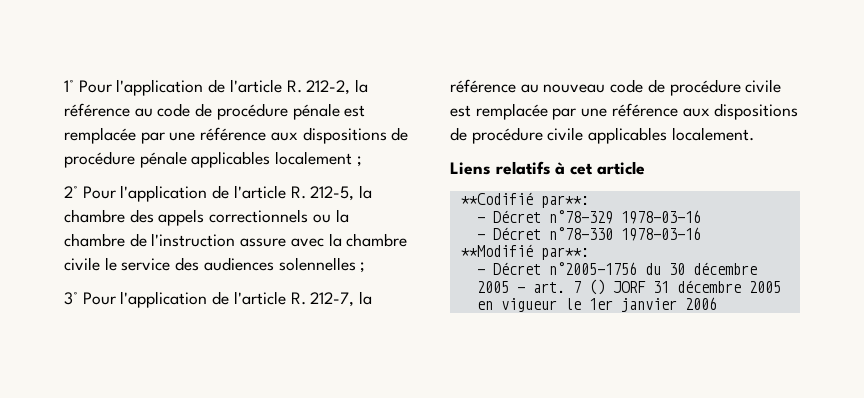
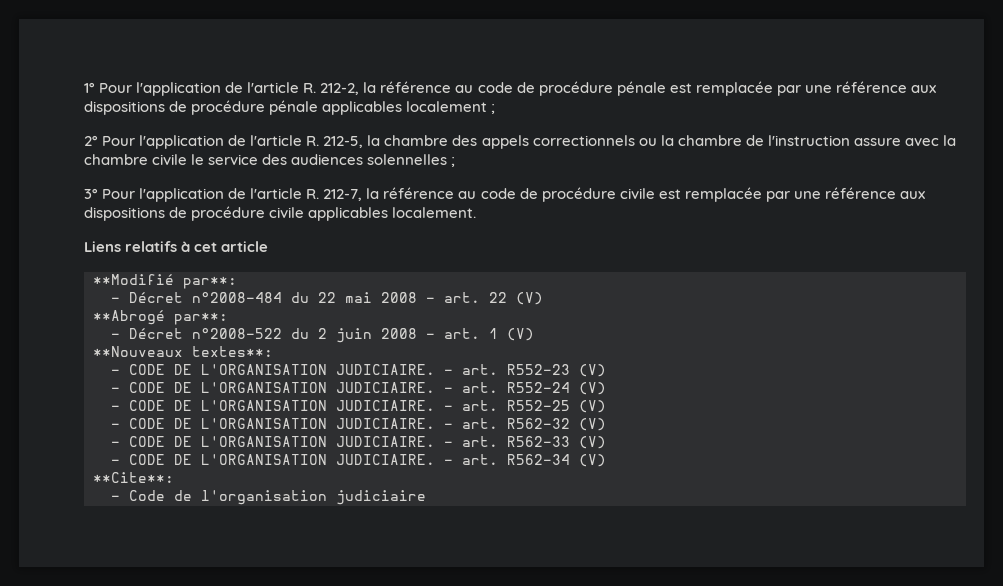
- 3° Pour l'application de l'article R. 212-7, la référence au nouveau code de procédure civile est remplacée par une référence aux dispositions de procédure civile applicables localement.
+ 3° Pour l'application de l'article R. 212-7, la référence au code de procédure civile est remplacée par une référence aux dispositions de procédure civile applicables localement.
- **Codifié par**:
- - Décret n°78-329 1978-03-16
- - Décret n°78-330 1978-03-16
  **Modifié par**:
- - Décret n°2005-1756 du 30 décembre 2005 - art. 7 () JORF 31 décembre 2005 en vigueur le 1er janvier 2006
+ - Décret n°2008-484 du 22 mai 2008 - art. 22 (V)
+ **Abrogé par**:
+ - Décret n°2008-522 du 2 juin 2008 - art. 1 (V)
+ **Nouveaux textes**:
+ - CODE DE L'ORGANISATION JUDICIAIRE. - art. R552-23 (V)
+ - CODE DE L'ORGANISATION JUDICIAIRE. - art. R552-24 (V)
+ - CODE DE L'ORGANISATION JUDICIAIRE. - art. R552-25 (V)
+ - CODE DE L'ORGANISATION JUDICIAIRE. - art. R562-32 (V)
+ - CODE DE L'ORGANISATION JUDICIAIRE. - art. R562-33 (V)
+ - CODE DE L'ORGANISATION JUDICIAIRE. - art. R562-34 (V)
+ **Cite**:
+ - Code de l'organisation judiciaire

